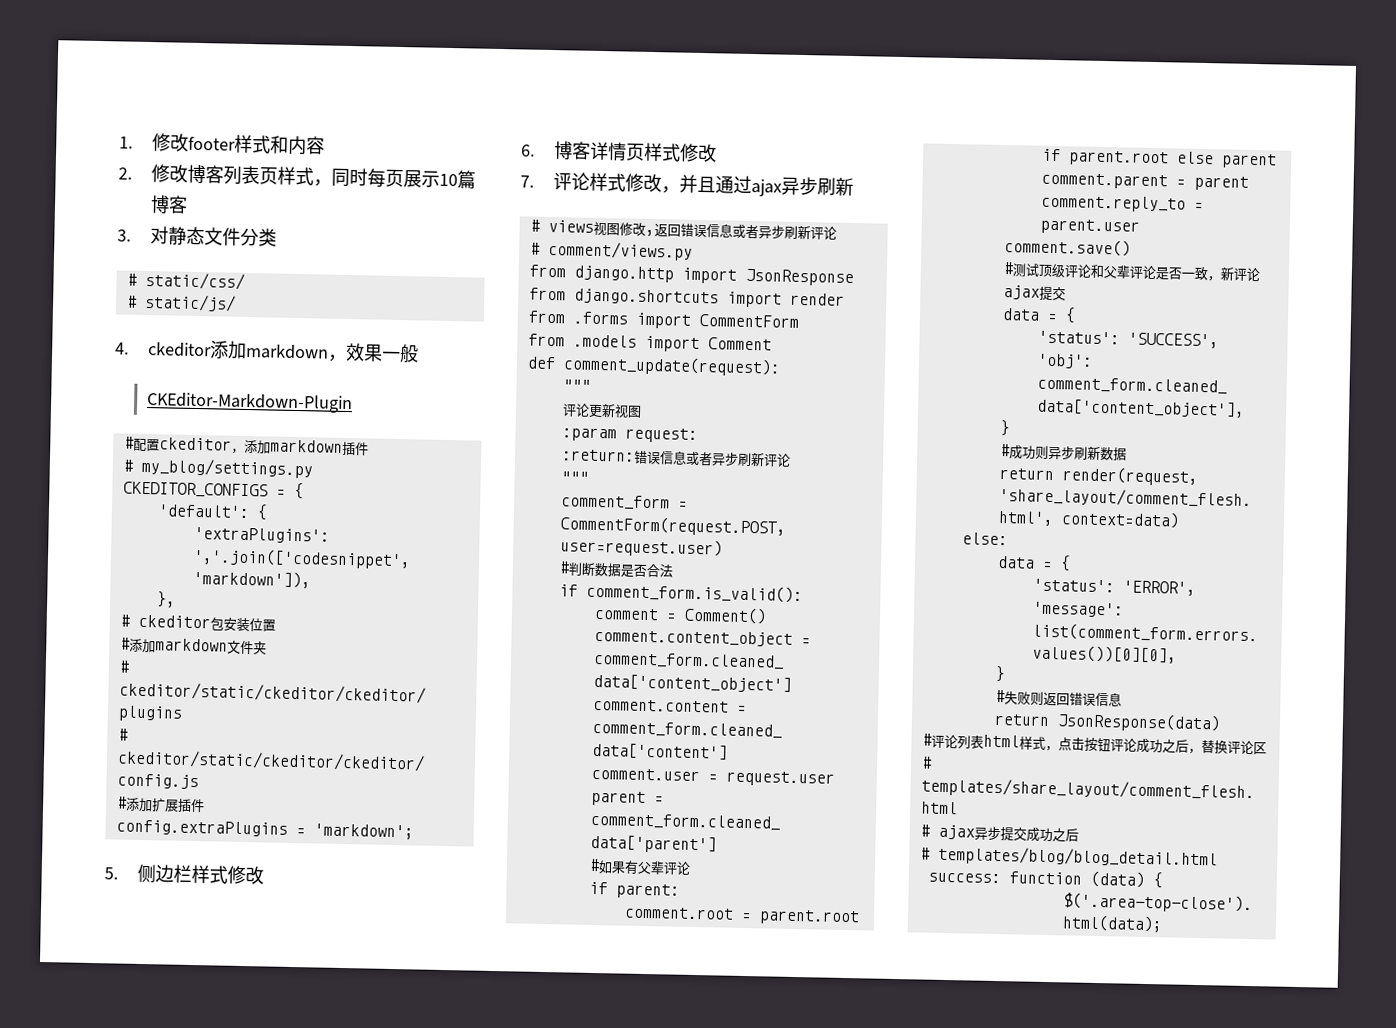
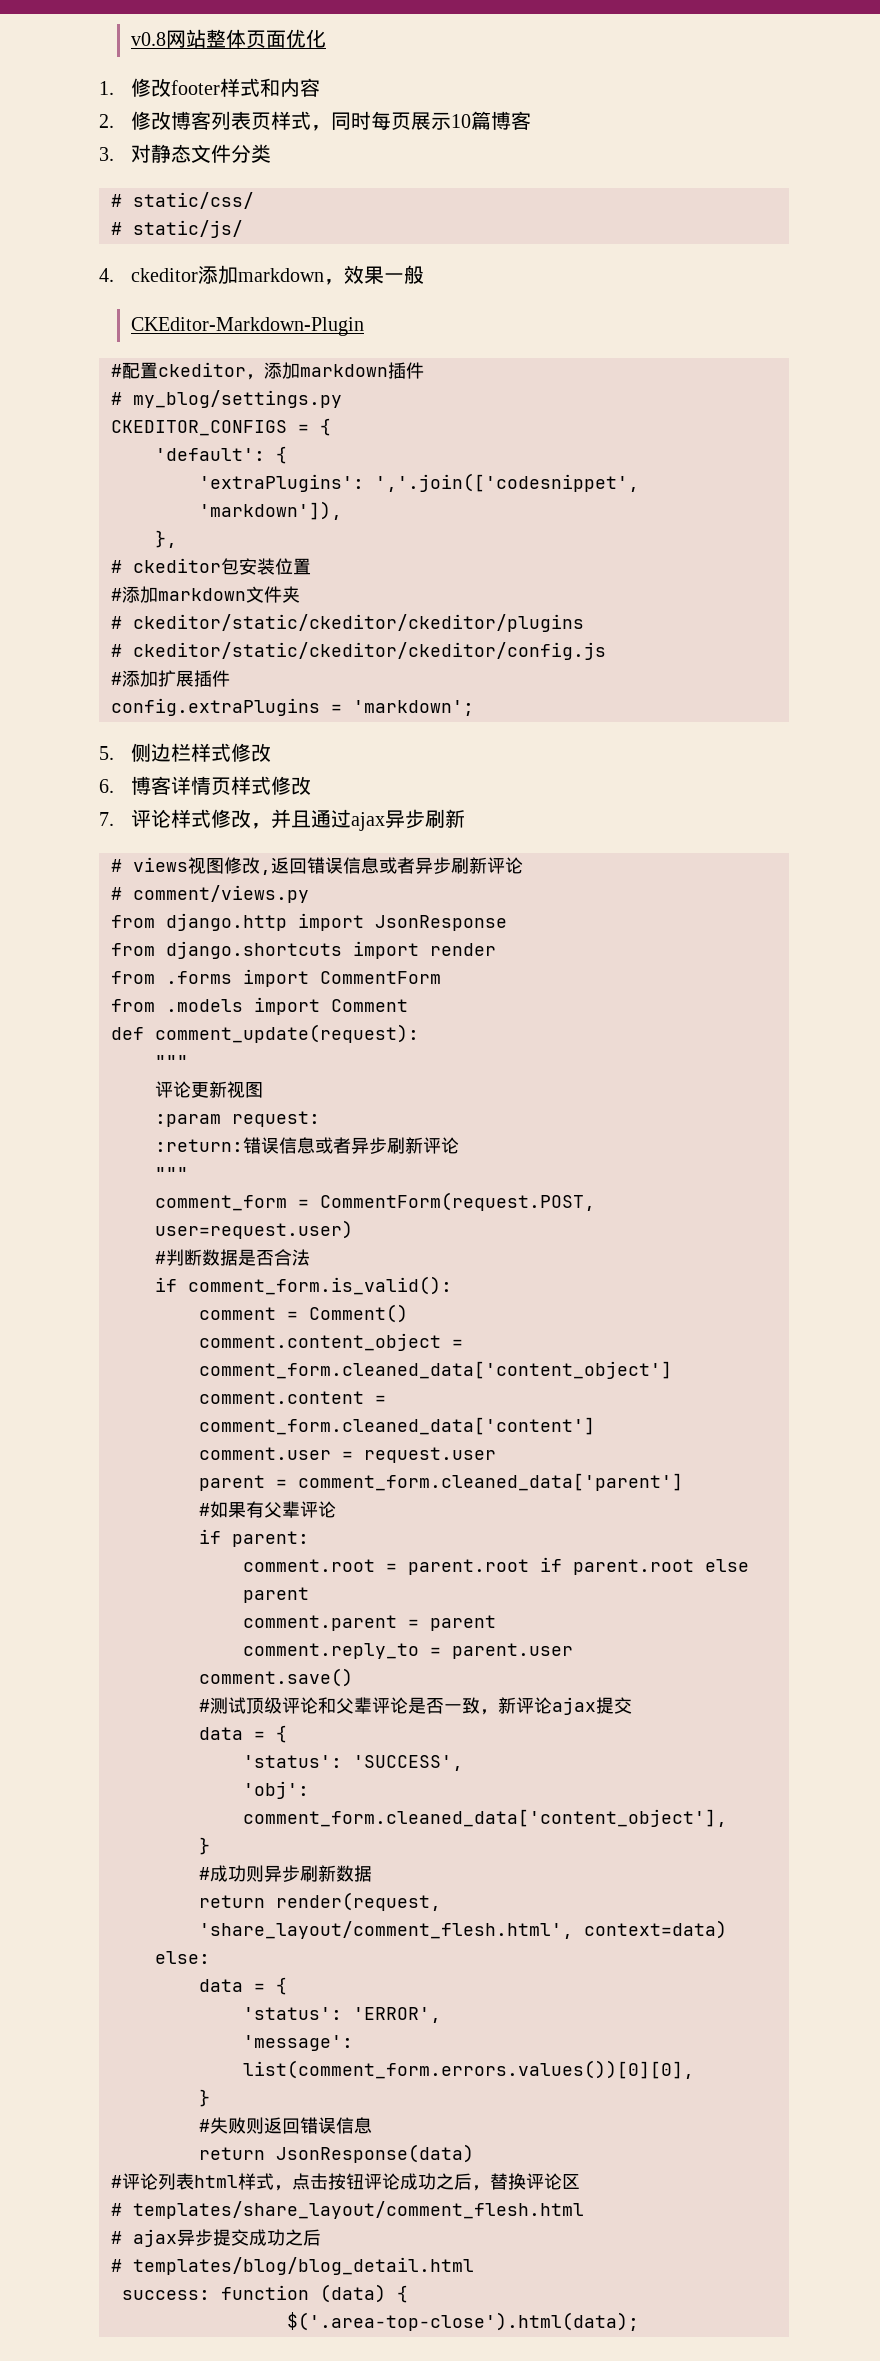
+ v0.8网站整体页面优化

